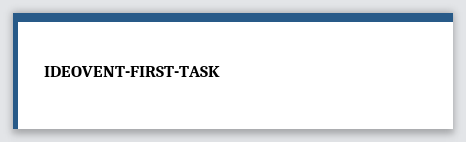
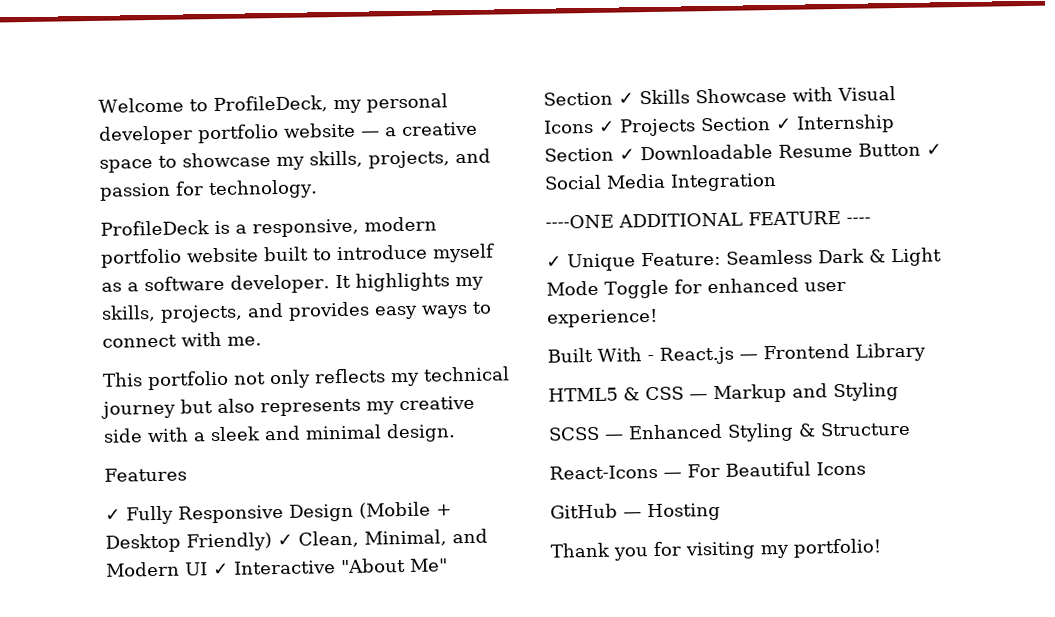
- IDEOVENT-FIRST-TASK
+ Welcome to ProfileDeck, my personal developer portfolio website — a creative space to showcase my skills, projects, and passion for technology.
+ ProfileDeck is a responsive, modern portfolio website built to introduce myself as a software developer. It highlights my skills, projects, and provides easy ways to connect with me.
+ This portfolio not only reflects my technical journey but also represents my creative side with a sleek and minimal design.
+ Features
+ ✓ Fully Responsive Design (Mobile + Desktop Friendly) ✓ Clean, Minimal, and Modern UI ✓ Interactive "About Me" Section ✓ Skills Showcase with Visual Icons ✓ Projects Section ✓ Internship Section ✓ Downloadable Resume Button ✓ Social Media Integration
+ ----ONE ADDITIONAL FEATURE ----
+ ✓ Unique Feature: Seamless Dark & Light Mode Toggle for enhanced user experience!
+ Built With - React.js — Frontend Library
+ HTML5 & CSS — Markup and Styling
+ SCSS — Enhanced Styling & Structure
+ React-Icons — For Beautiful Icons
+ GitHub — Hosting
+ Thank you for visiting my portfolio!

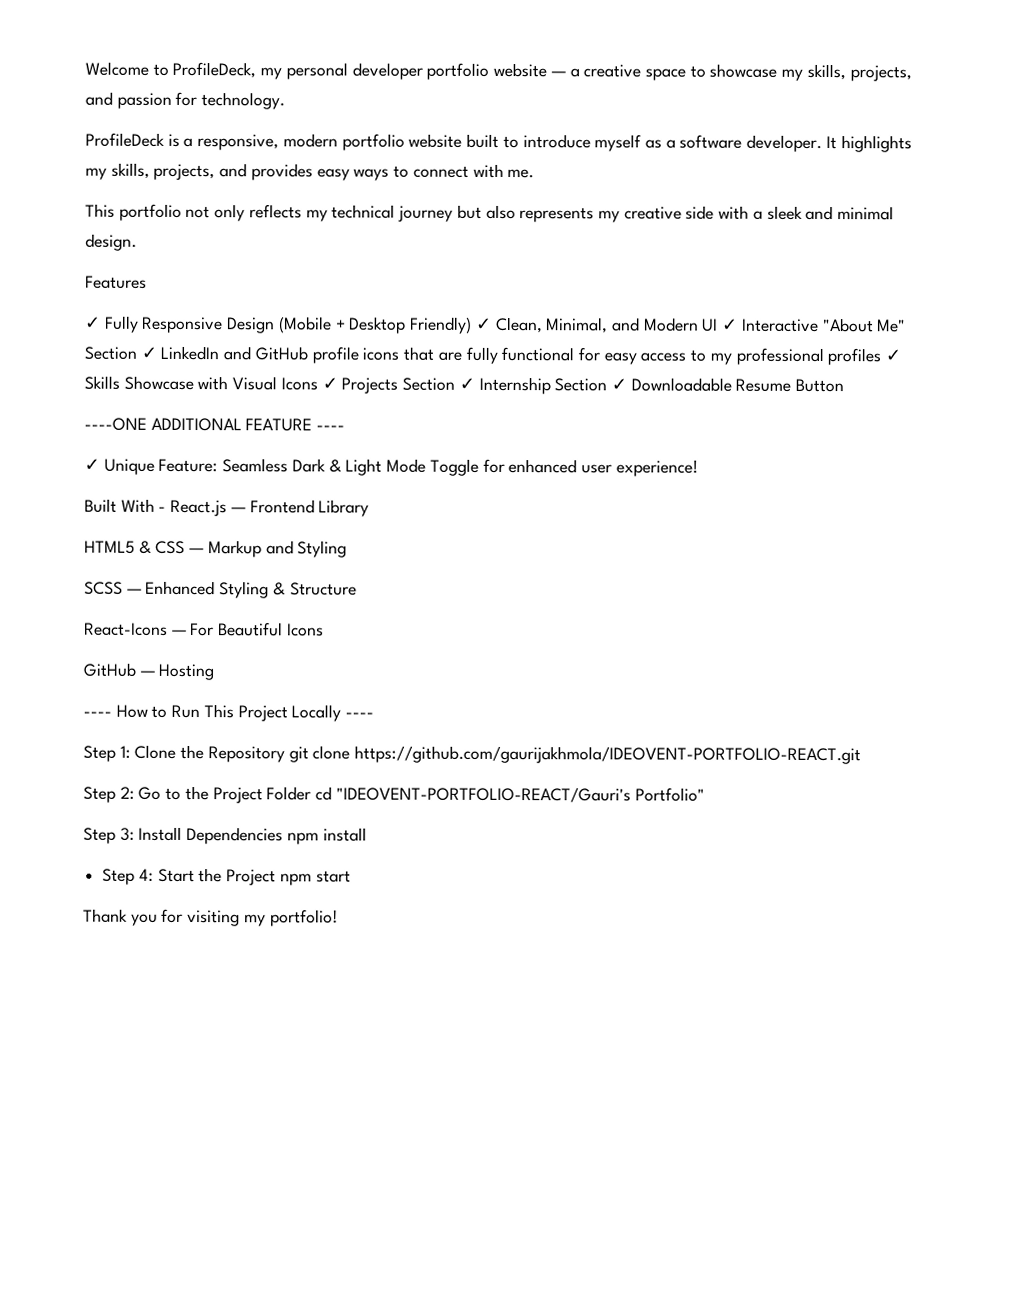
- ✓ Fully Responsive Design (Mobile + Desktop Friendly) ✓ Clean, Minimal, and Modern UI ✓ Interactive "About Me" Section ✓ Skills Showcase with Visual Icons ✓ Projects Section ✓ Internship Section ✓ Downloadable Resume Button ✓ Social Media Integration
+ ✓ Fully Responsive Design (Mobile + Desktop Friendly) ✓ Clean, Minimal, and Modern UI ✓ Interactive "About Me" Section ✓ LinkedIn and GitHub profile icons that are fully functional for easy access to my professional profiles ✓ Skills Showcase with Visual Icons ✓ Projects Section ✓ Internship Section ✓ Downloadable Resume Button
+ ---- How to Run This Project Locally ----
+ Step 1: Clone the Repository git clone https://github.com/gaurijakhmola/IDEOVENT-PORTFOLIO-REACT.git
+ Step 2: Go to the Project Folder cd "IDEOVENT-PORTFOLIO-REACT/Gauri's Portfolio"
+ Step 3: Install Dependencies npm install
+ Step 4: Start the Project npm start

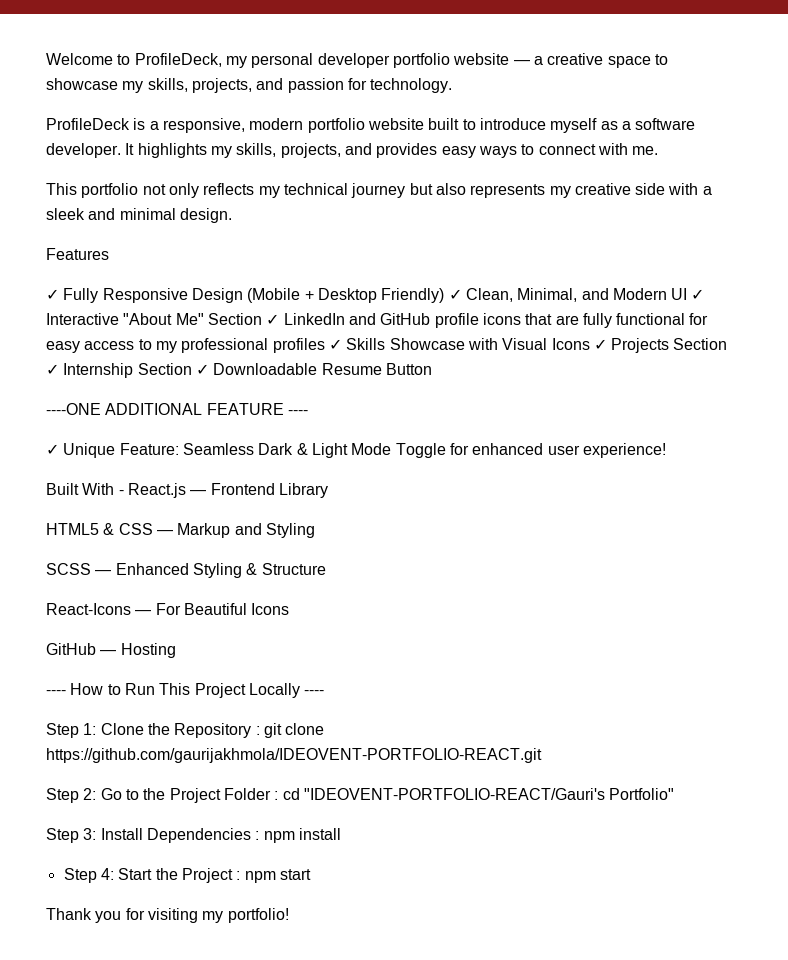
- Step 1: Clone the Repository git clone https://github.com/gaurijakhmola/IDEOVENT-PORTFOLIO-REACT.git
+ Step 1: Clone the Repository : git clone https://github.com/gaurijakhmola/IDEOVENT-PORTFOLIO-REACT.git
- Step 2: Go to the Project Folder cd "IDEOVENT-PORTFOLIO-REACT/Gauri's Portfolio"
+ Step 2: Go to the Project Folder : cd "IDEOVENT-PORTFOLIO-REACT/Gauri's Portfolio"
- Step 3: Install Dependencies npm install
+ Step 3: Install Dependencies : npm install
- Step 4: Start the Project npm start
+ Step 4: Start the Project : npm start

